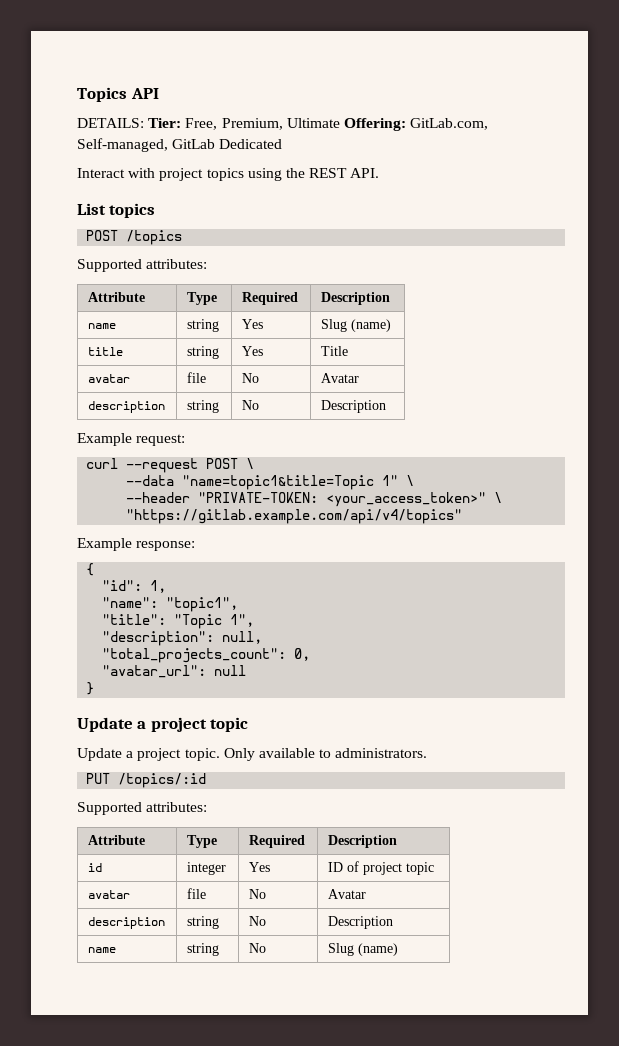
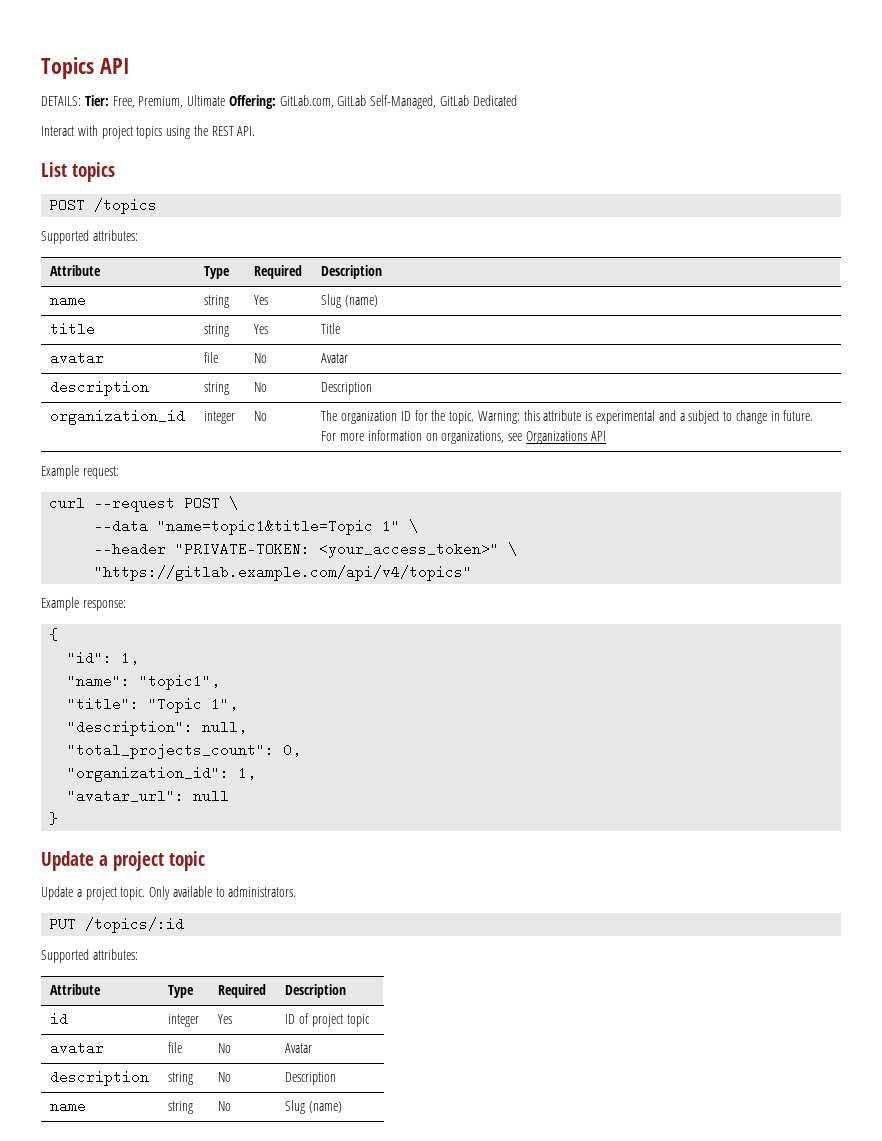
- DETAILS: Tier: Free, Premium, Ultimate Offering: GitLab.com, Self-managed, GitLab Dedicated
+ DETAILS: Tier: Free, Premium, Ultimate Offering: GitLab.com, GitLab Self-Managed, GitLab Dedicated
+ organization_id | integer | No | The organization ID for the topic. Warning: this attribute is experimental and a subject to change in future. For more information on organizations, see Organizations API
+ "organization_id": 1,

